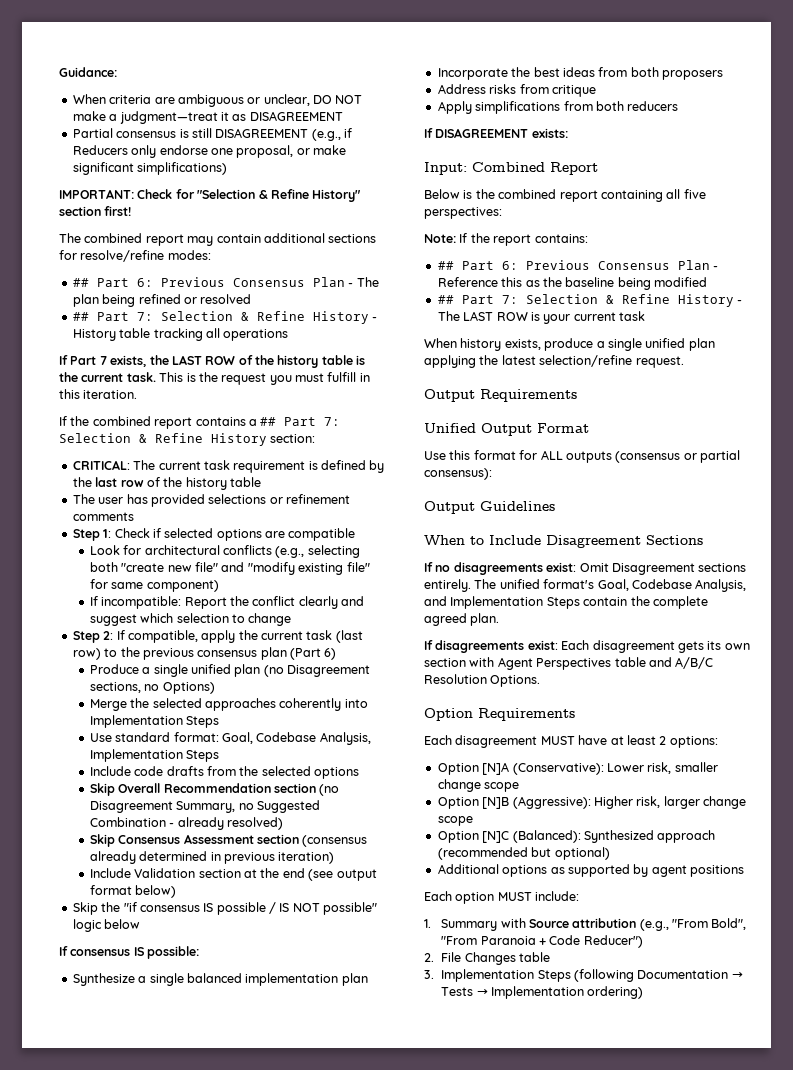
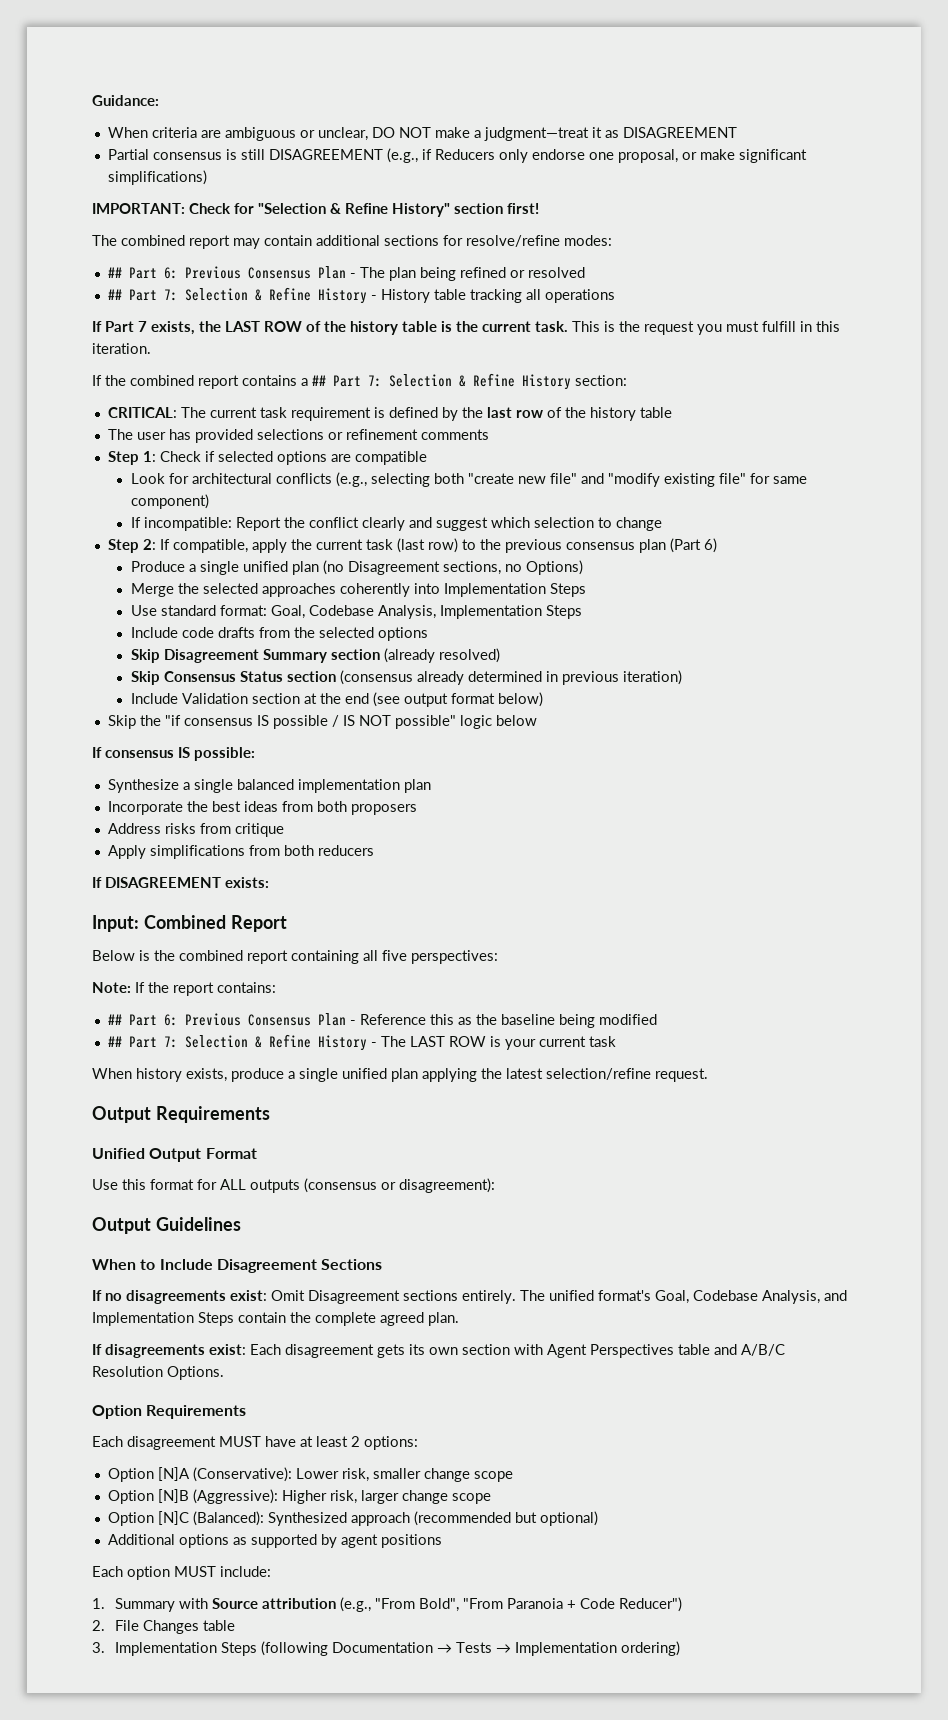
- Skip Overall Recommendation section (no Disagreement Summary, no Suggested Combination - already resolved)
+ Skip Disagreement Summary section (already resolved)
- Skip Consensus Assessment section (consensus already determined in previous iteration)
+ Skip Consensus Status section (consensus already determined in previous iteration)
- Use this format for ALL outputs (consensus or partial consensus):
+ Use this format for ALL outputs (consensus or disagreement):

